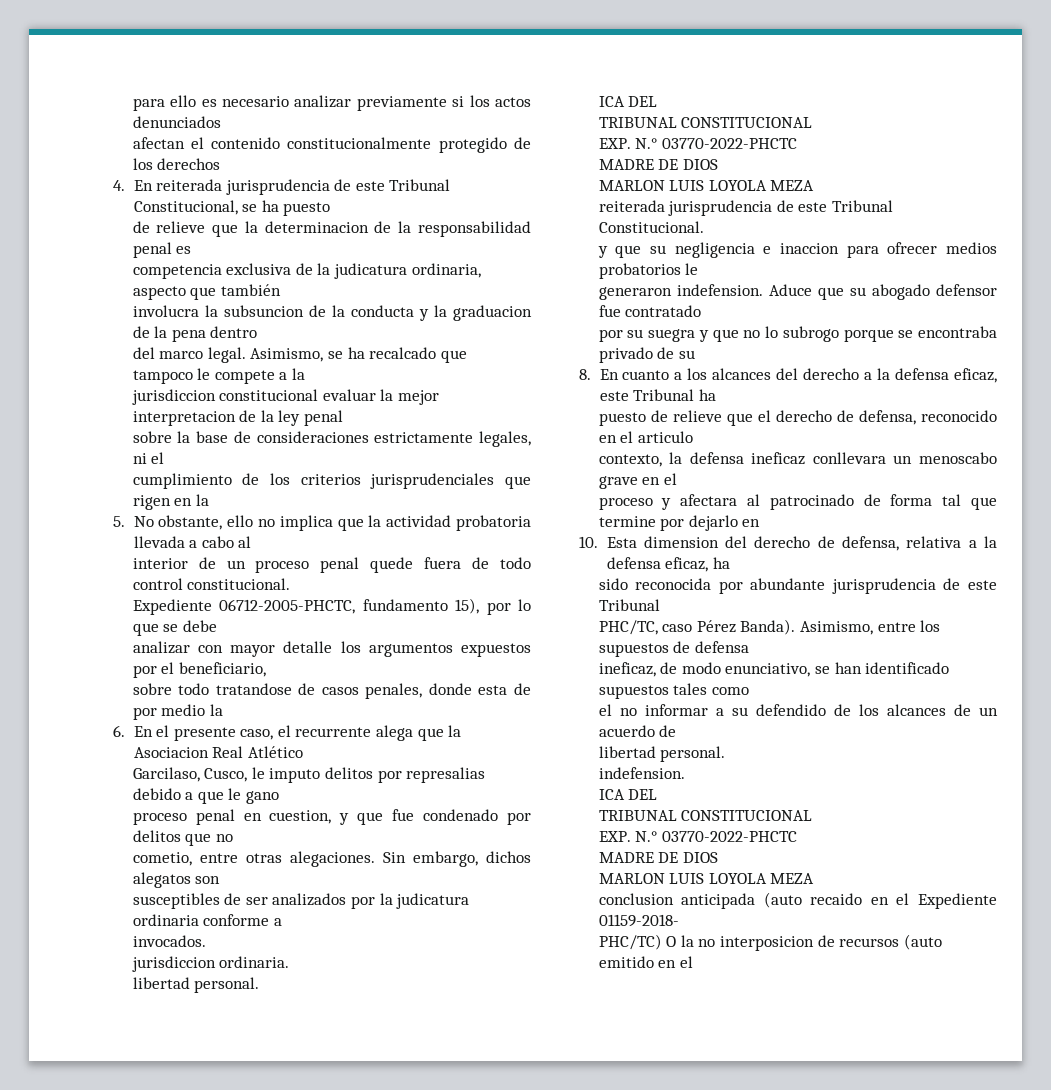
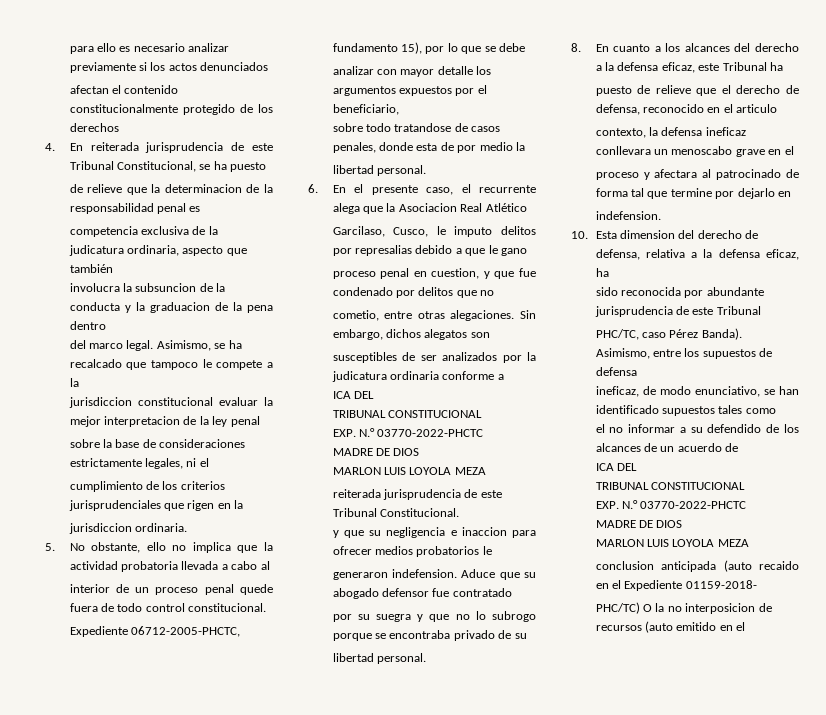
+ jurisdiccion ordinaria.
  sobre todo tratandose de casos penales, donde esta de por medio la
+ libertad personal.
- invocados.
- jurisdiccion ordinaria.
- libertad personal.
  por su suegra y que no lo subrogo porque se encontraba privado de su
+ libertad personal.
  proceso y afectara al patrocinado de forma tal que termine por dejarlo en
+ indefension.
  el no informar a su defendido de los alcances de un acuerdo de
- libertad personal.
- indefension.

